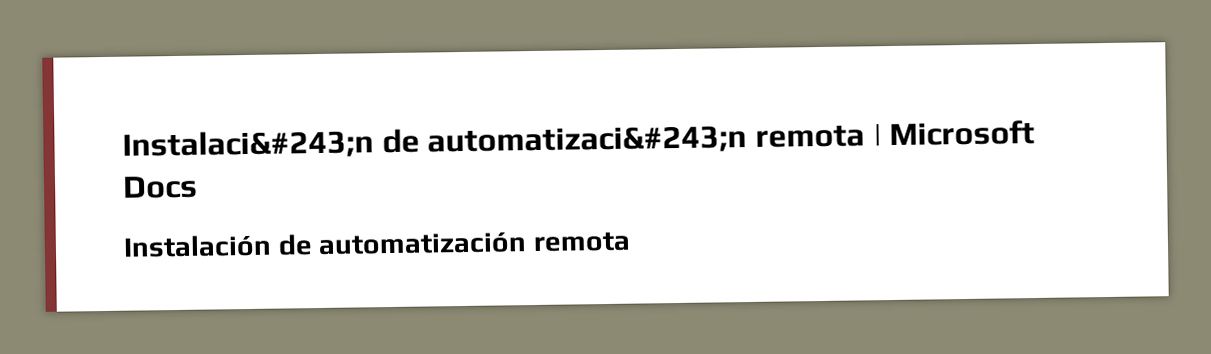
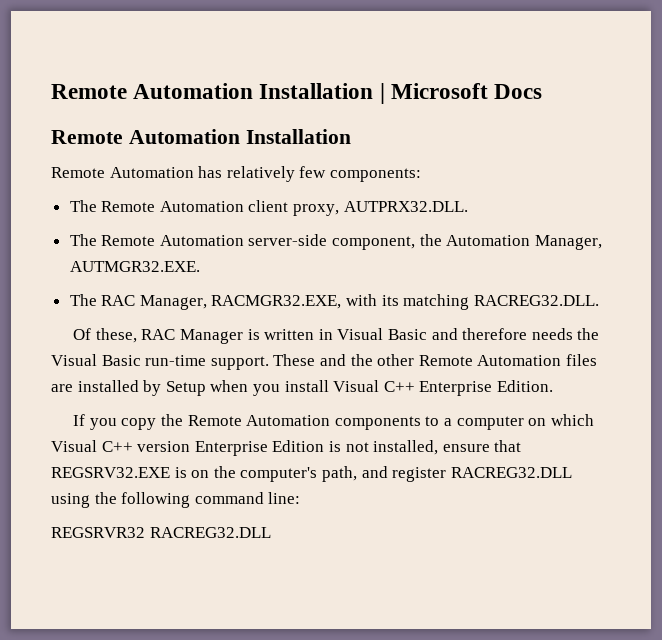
- Instalaci&#243;n de automatizaci&#243;n remota | Microsoft Docs
- Instalación de automatización remota
+ Remote Automation Installation | Microsoft Docs
+ Remote Automation Installation
+ Remote Automation has relatively few components:
+ The Remote Automation client proxy, AUTPRX32.DLL.
+ The Remote Automation server-side component, the Automation Manager, AUTMGR32.EXE.
+ The RAC Manager, RACMGR32.EXE, with its matching RACREG32.DLL.
+ Of these, RAC Manager is written in Visual Basic and therefore needs the Visual Basic run-time support. These and the other Remote Automation files are installed by Setup when you install Visual C++ Enterprise Edition.
+ If you copy the Remote Automation components to a computer on which Visual C++ version Enterprise Edition is not installed, ensure that REGSRV32.EXE is on the computer's path, and register RACREG32.DLL using the following command line:
+ REGSRVR32 RACREG32.DLL

